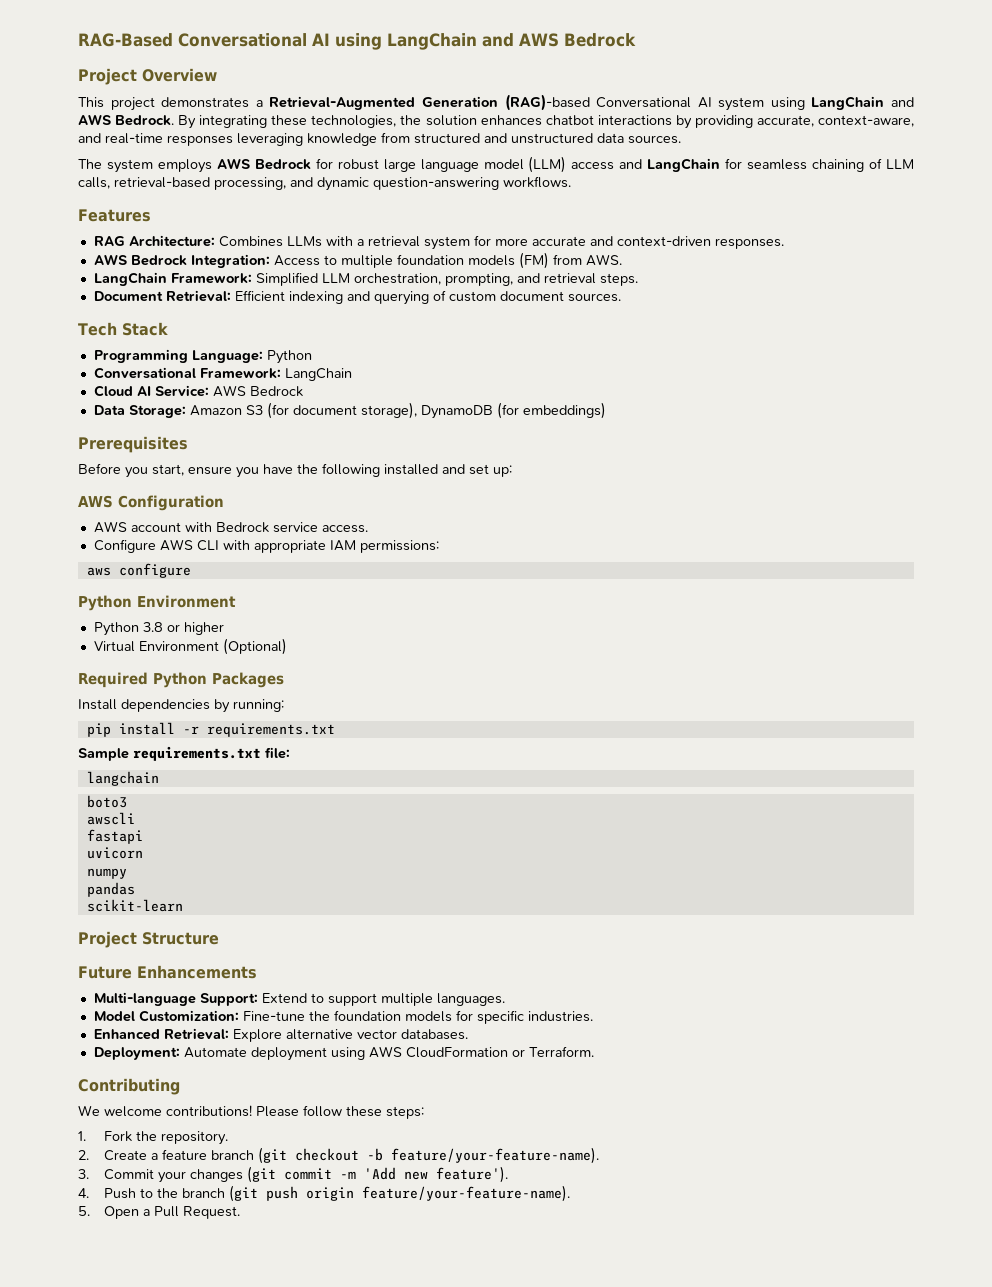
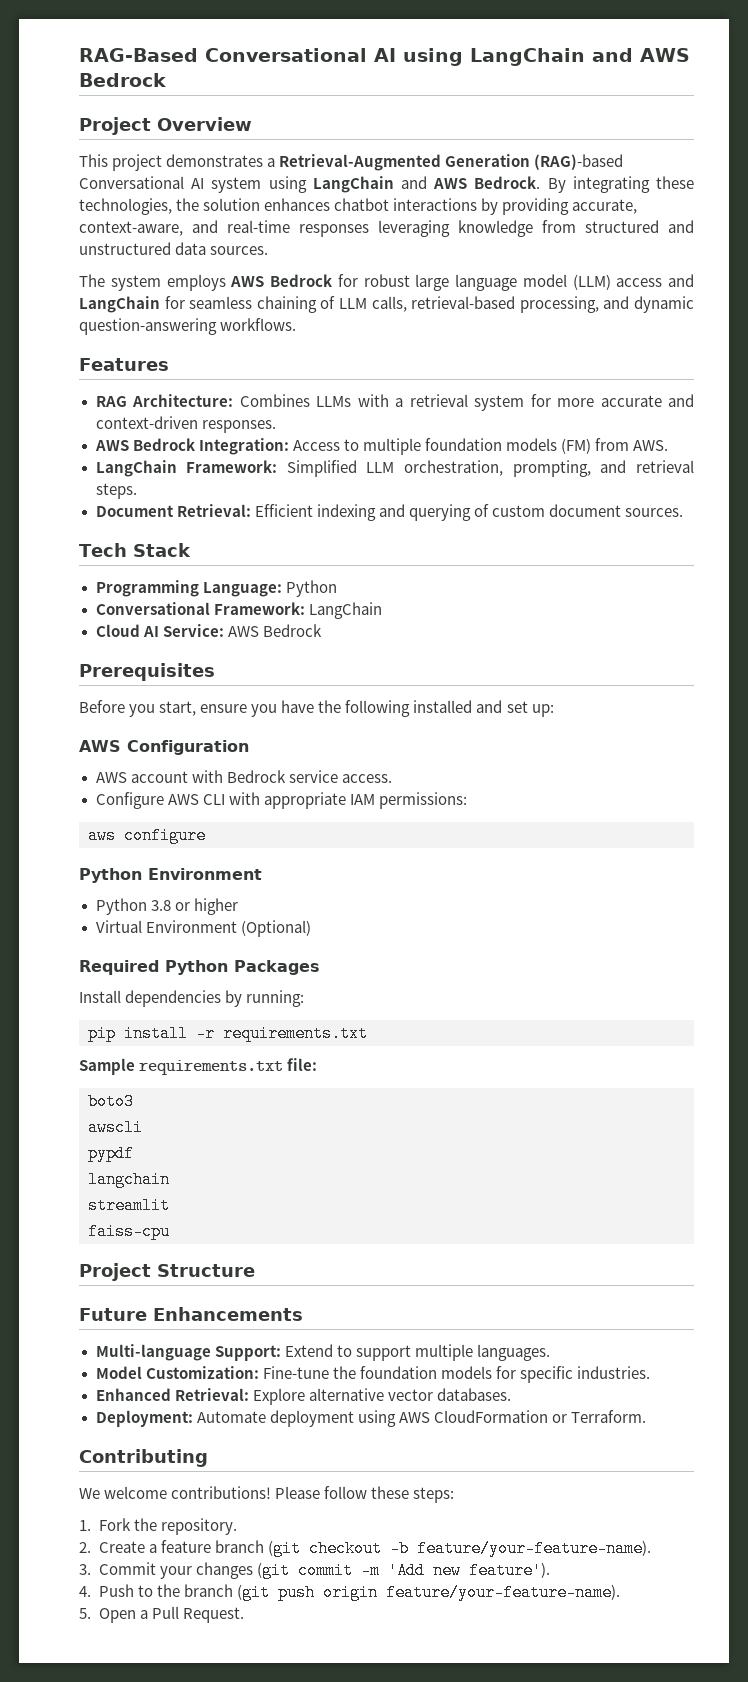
- Data Storage: Amazon S3 (for document storage), DynamoDB (for embeddings)
- langchain
- fastapi
- uvicorn
- numpy
- pandas
- scikit-learn
+ pypdf
+ langchain
+ streamlit
+ faiss-cpu

